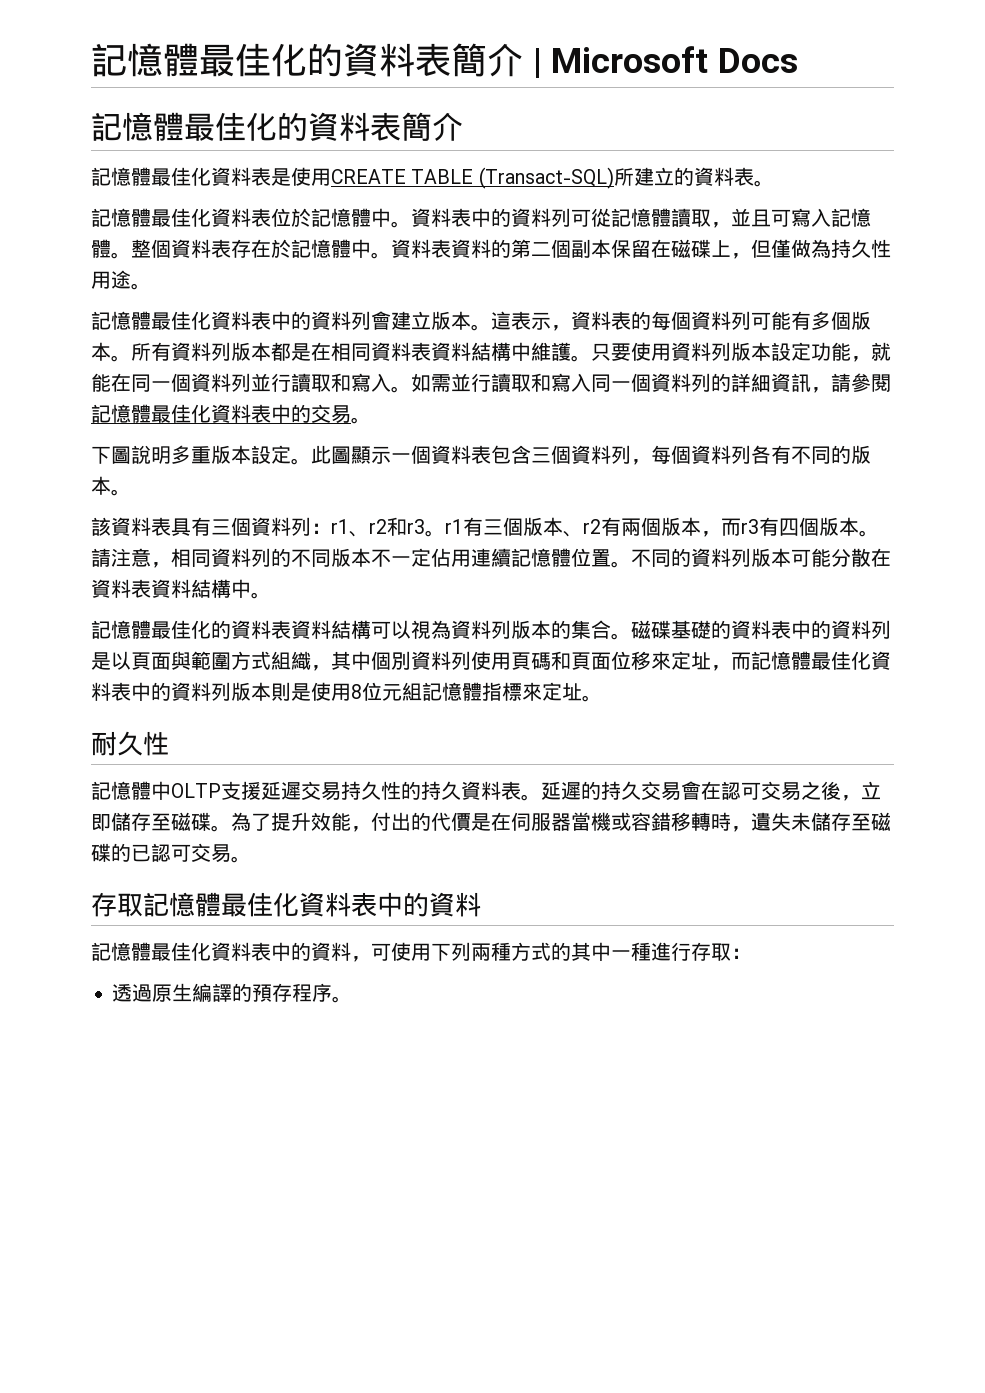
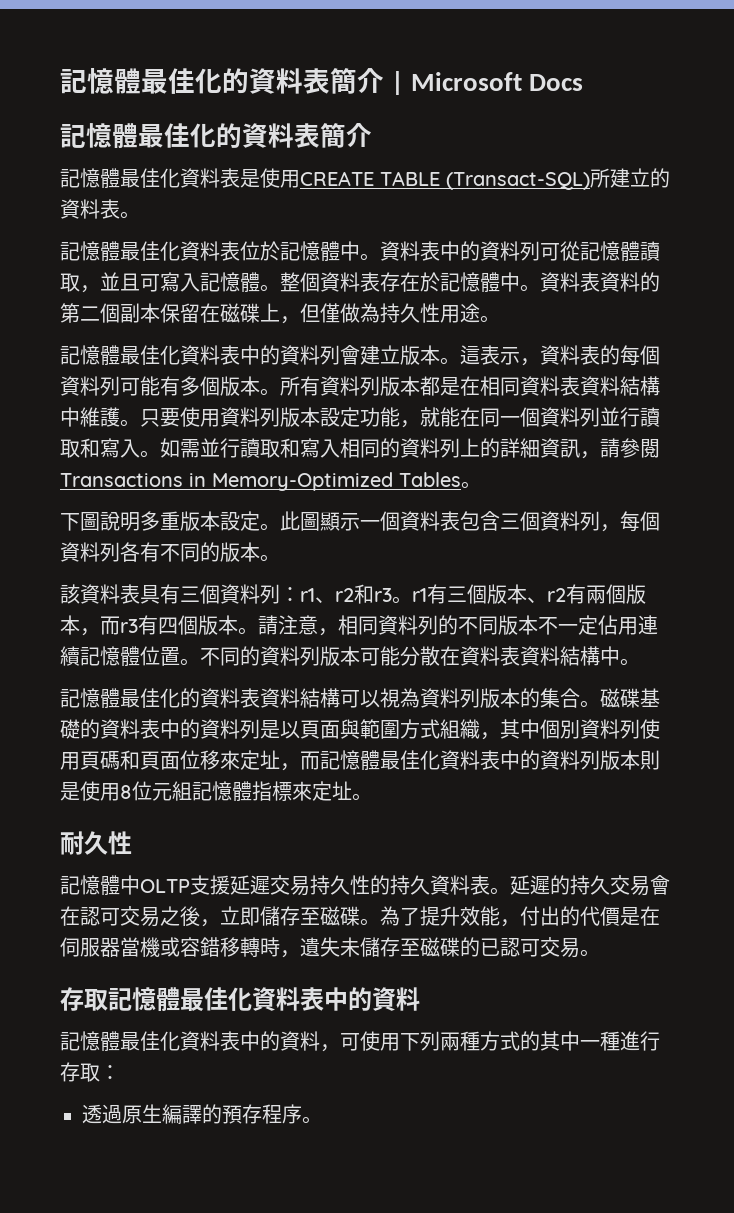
- 如需並行讀取和寫入同一個資料列的詳細資訊，請參閱記憶體最佳化資料表中的交易。
+ 如需並行讀取和寫入相同的資料列上的詳細資訊，請參閱Transactions in Memory-Optimized Tables。

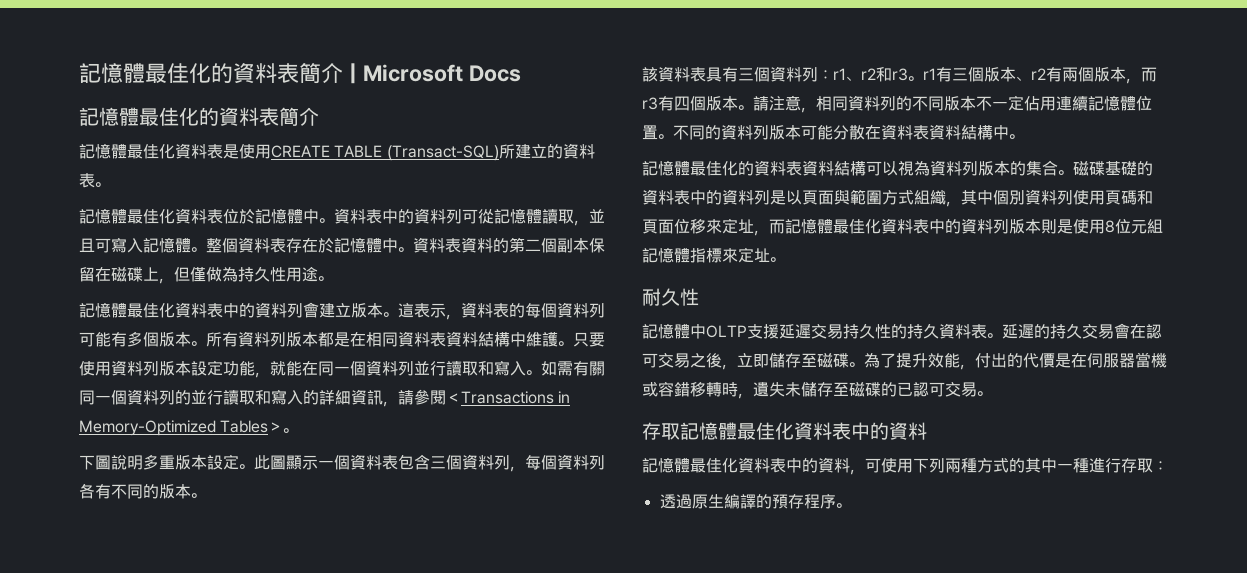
- 如需並行讀取和寫入相同的資料列上的詳細資訊，請參閱Transactions in Memory-Optimized Tables。
+ 如需有關同一個資料列的並行讀取和寫入的詳細資訊，請參閱＜Transactions in Memory-Optimized Tables＞。

